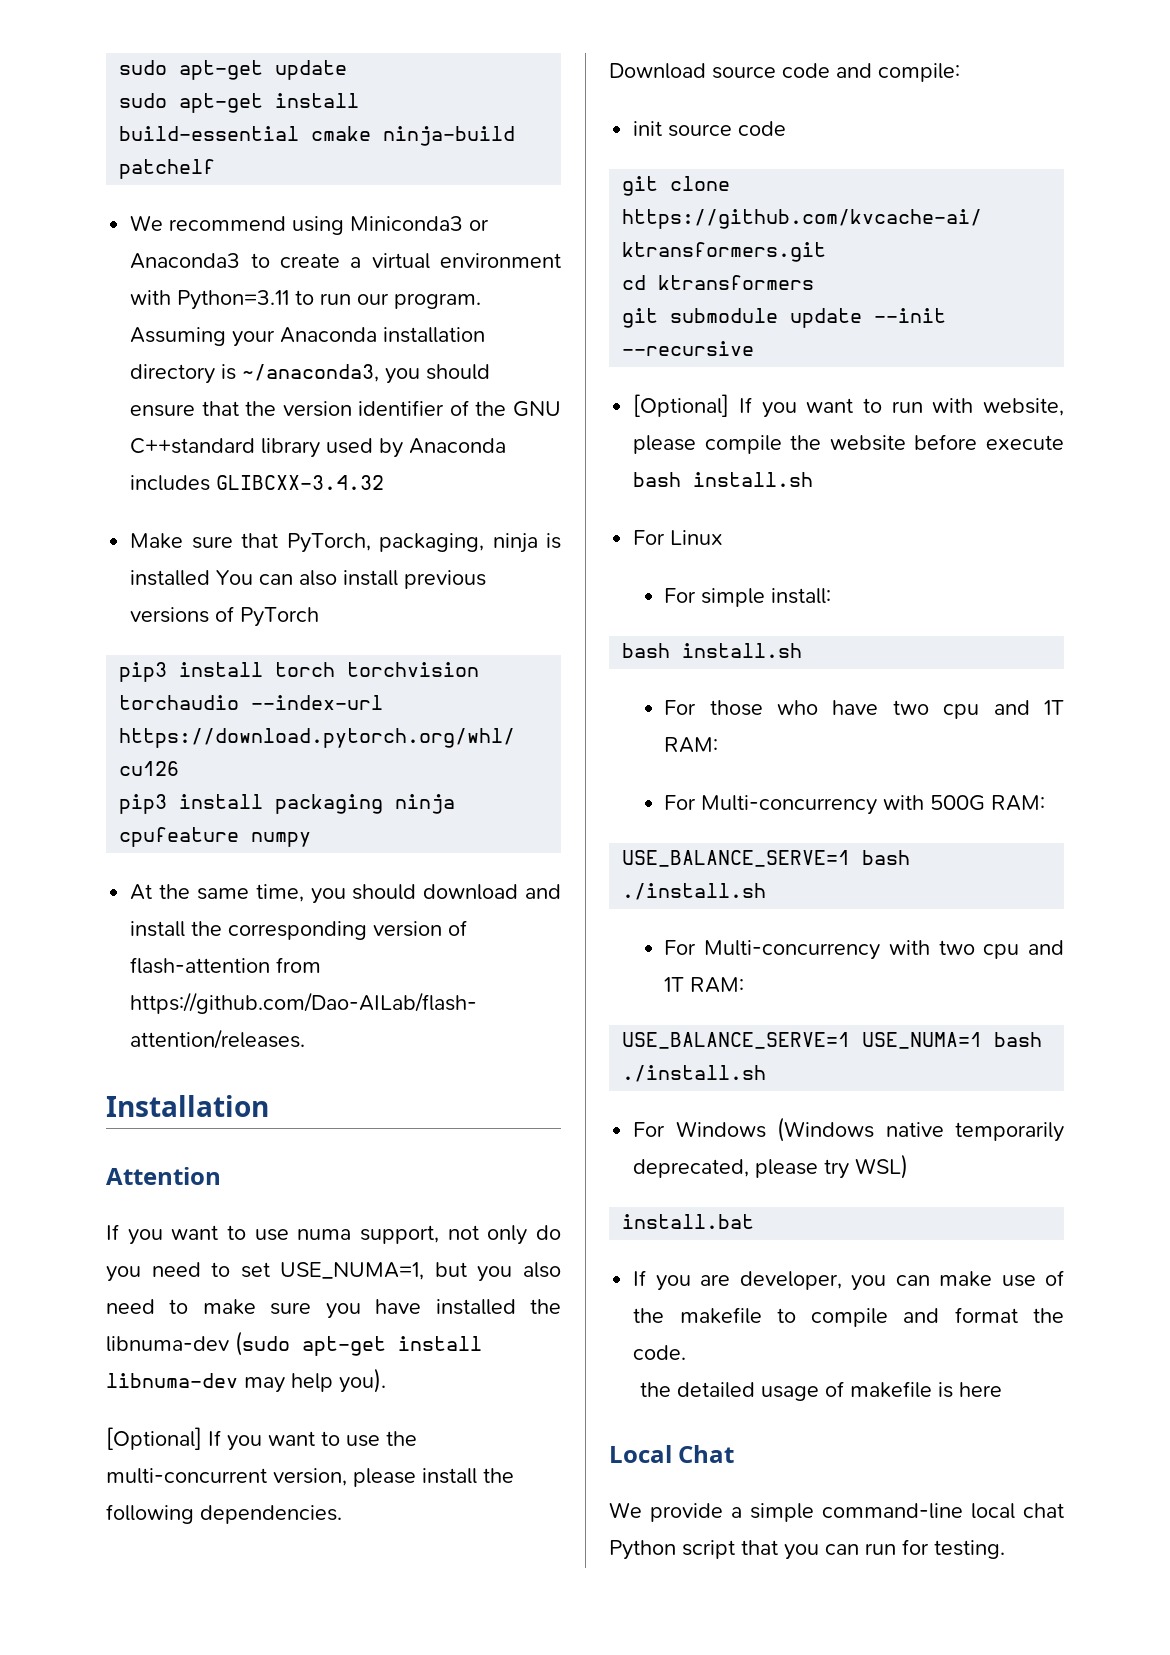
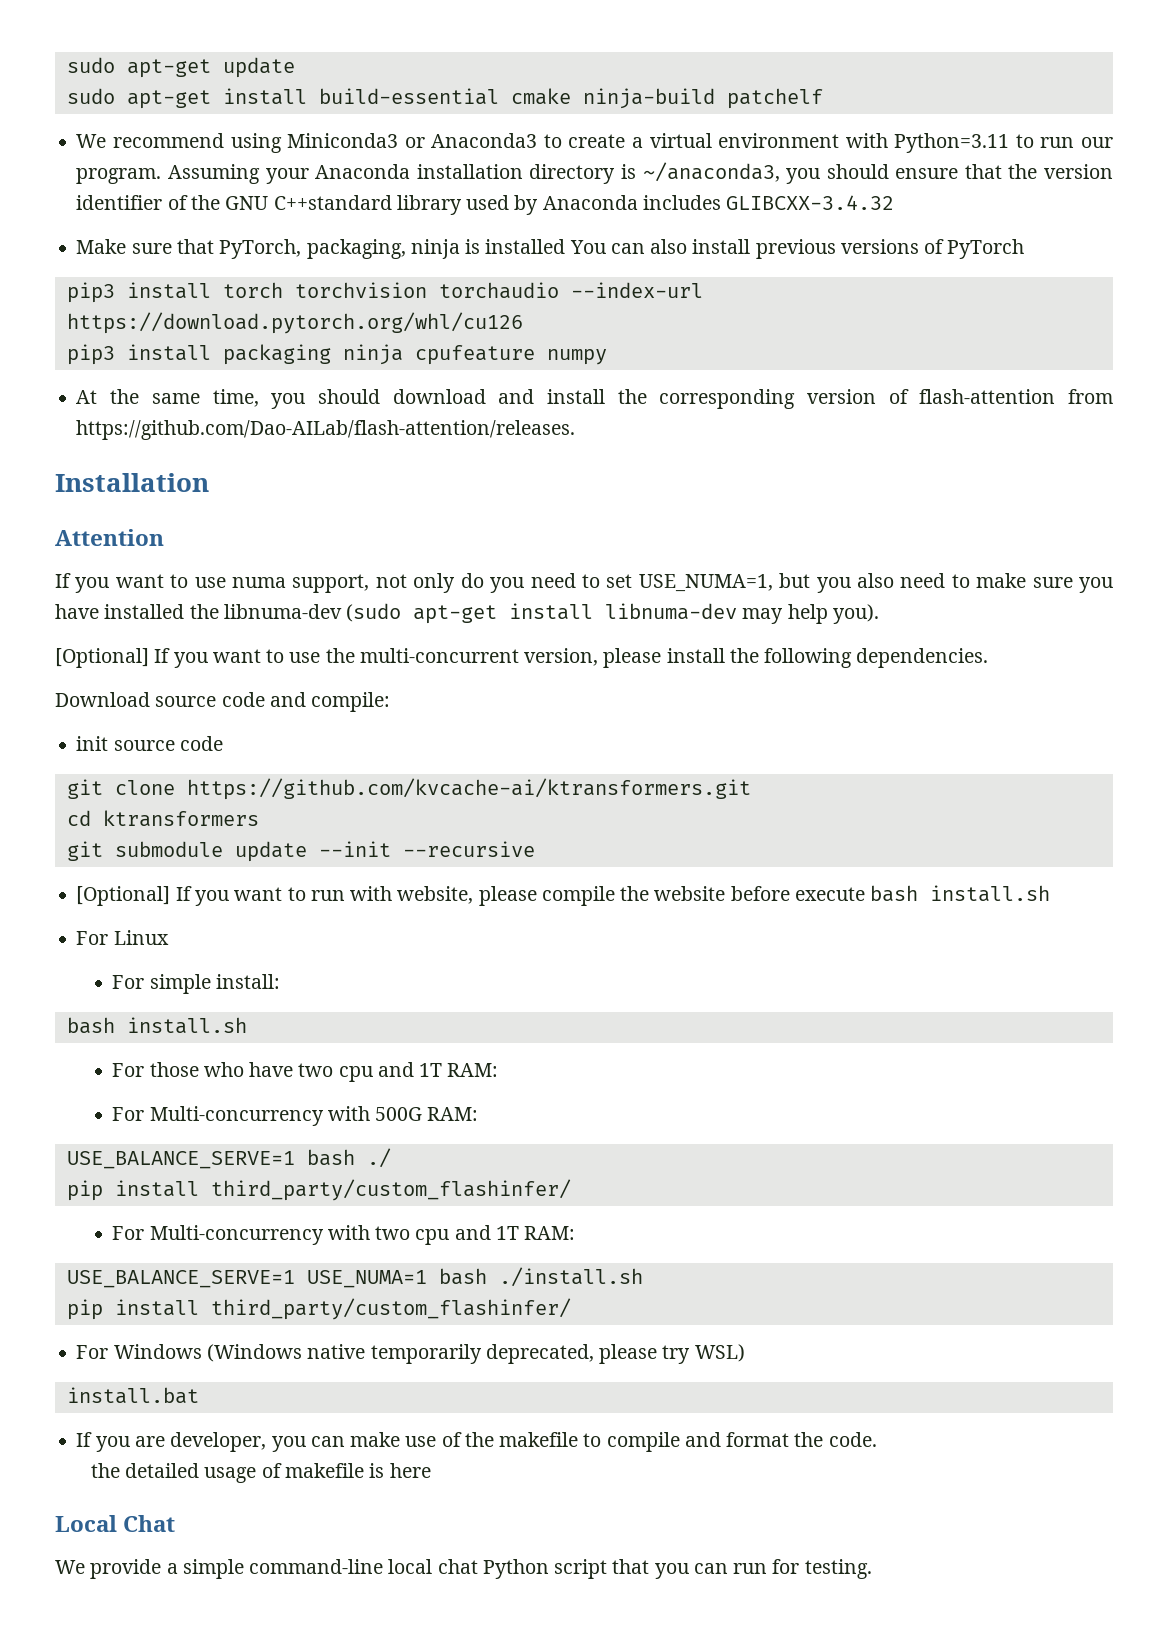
- USE_BALANCE_SERVE=1 bash ./install.sh
+ USE_BALANCE_SERVE=1 bash ./
+ pip install third_party/custom_flashinfer/
  USE_BALANCE_SERVE=1 USE_NUMA=1 bash ./install.sh
+ pip install third_party/custom_flashinfer/

